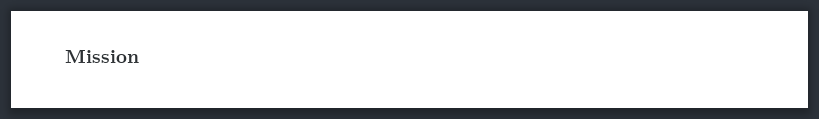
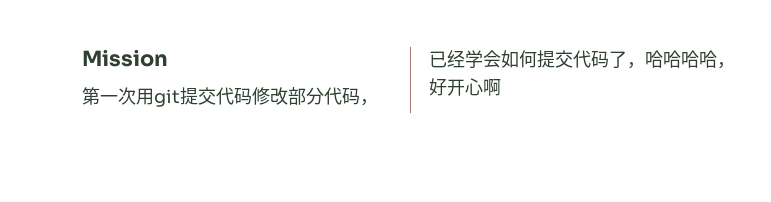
+ 第一次用git提交代码修改部分代码，已经学会如何提交代码了，哈哈哈哈，好开心啊

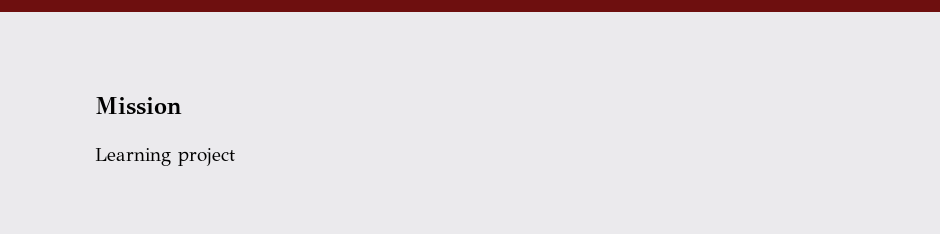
- 第一次用git提交代码修改部分代码，已经学会如何提交代码了，哈哈哈哈，好开心啊
+ Learning project

